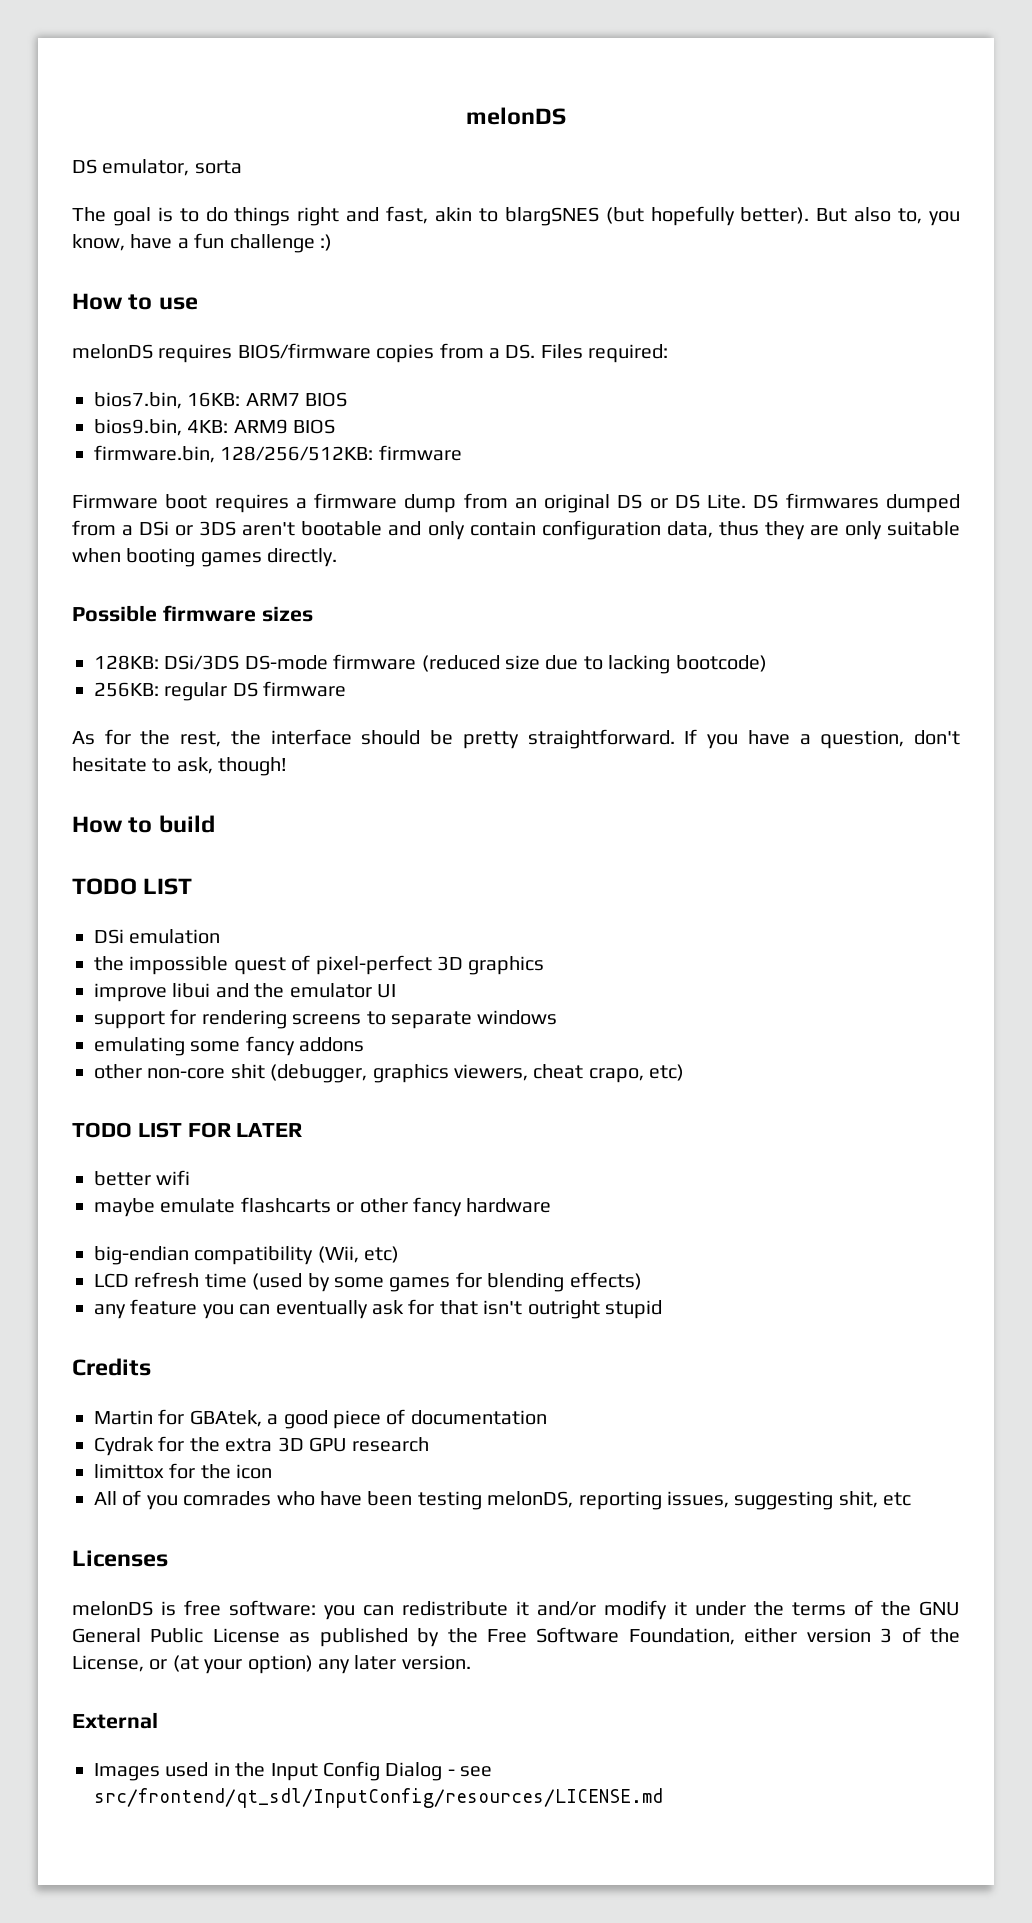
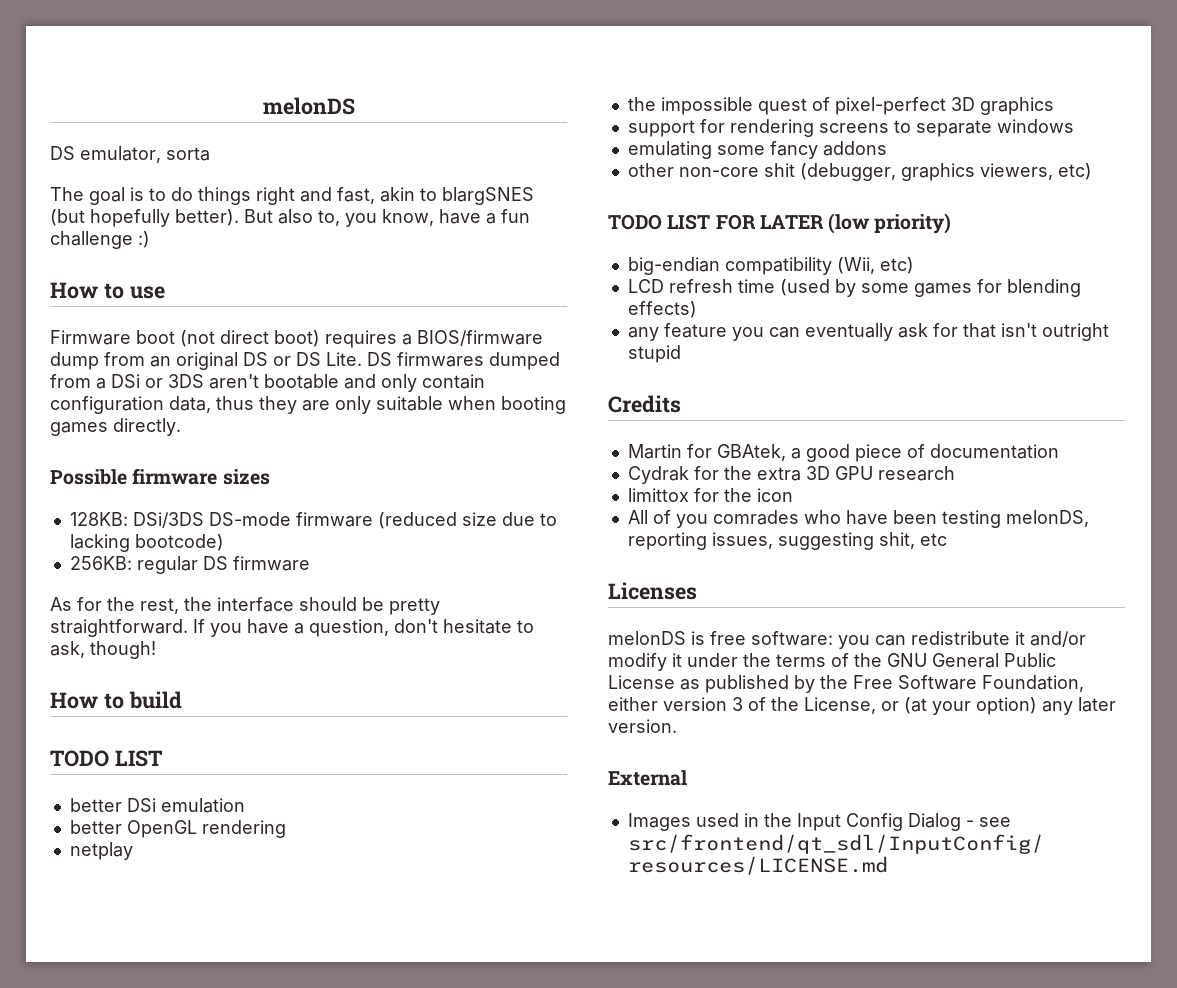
- melonDS requires BIOS/firmware copies from a DS. Files required:
- bios7.bin, 16KB: ARM7 BIOS
- bios9.bin, 4KB: ARM9 BIOS
- firmware.bin, 128/256/512KB: firmware
- Firmware boot requires a firmware dump from an original DS or DS Lite.
+ Firmware boot (not direct boot) requires a BIOS/firmware dump from an original DS or DS Lite.
- DSi emulation
+ better DSi emulation
+ better OpenGL rendering
+ netplay
- improve libui and the emulator UI
- other non-core shit (debugger, graphics viewers, cheat crapo, etc)
+ other non-core shit (debugger, graphics viewers, etc)
- TODO LIST FOR LATER
- better wifi
- maybe emulate flashcarts or other fancy hardware
+ TODO LIST FOR LATER (low priority)

